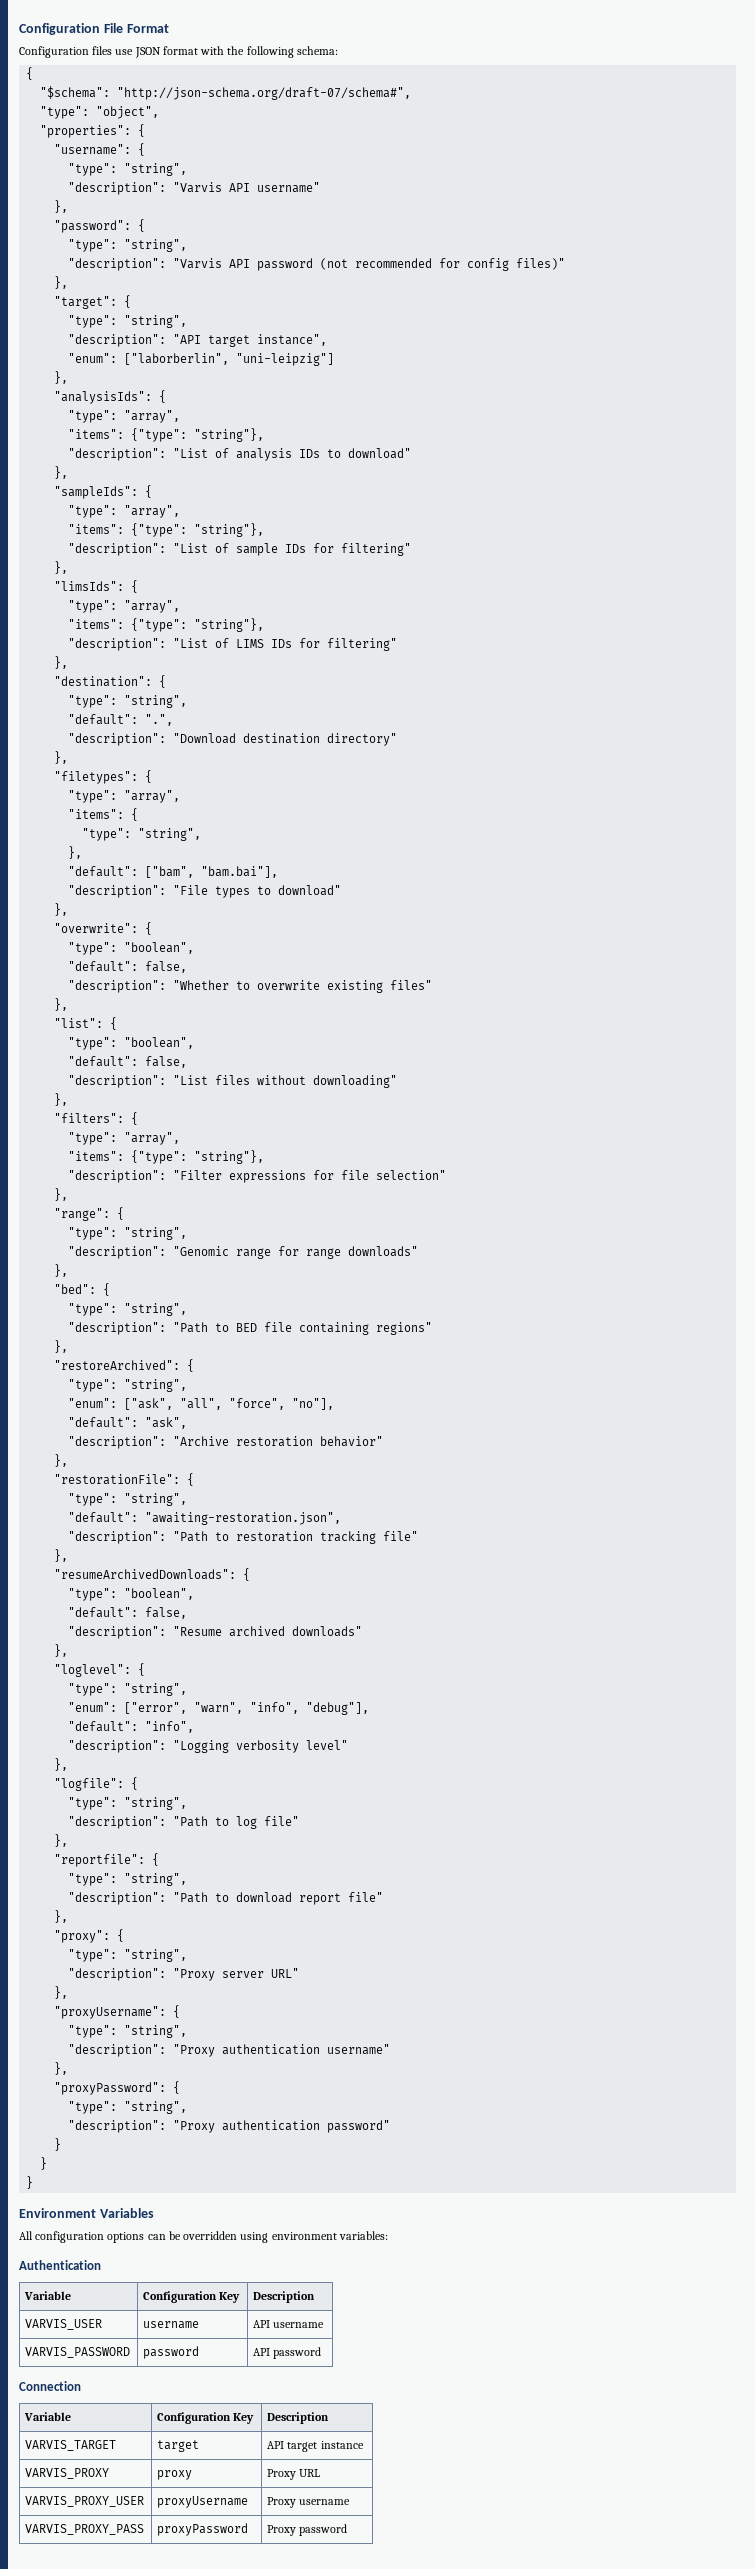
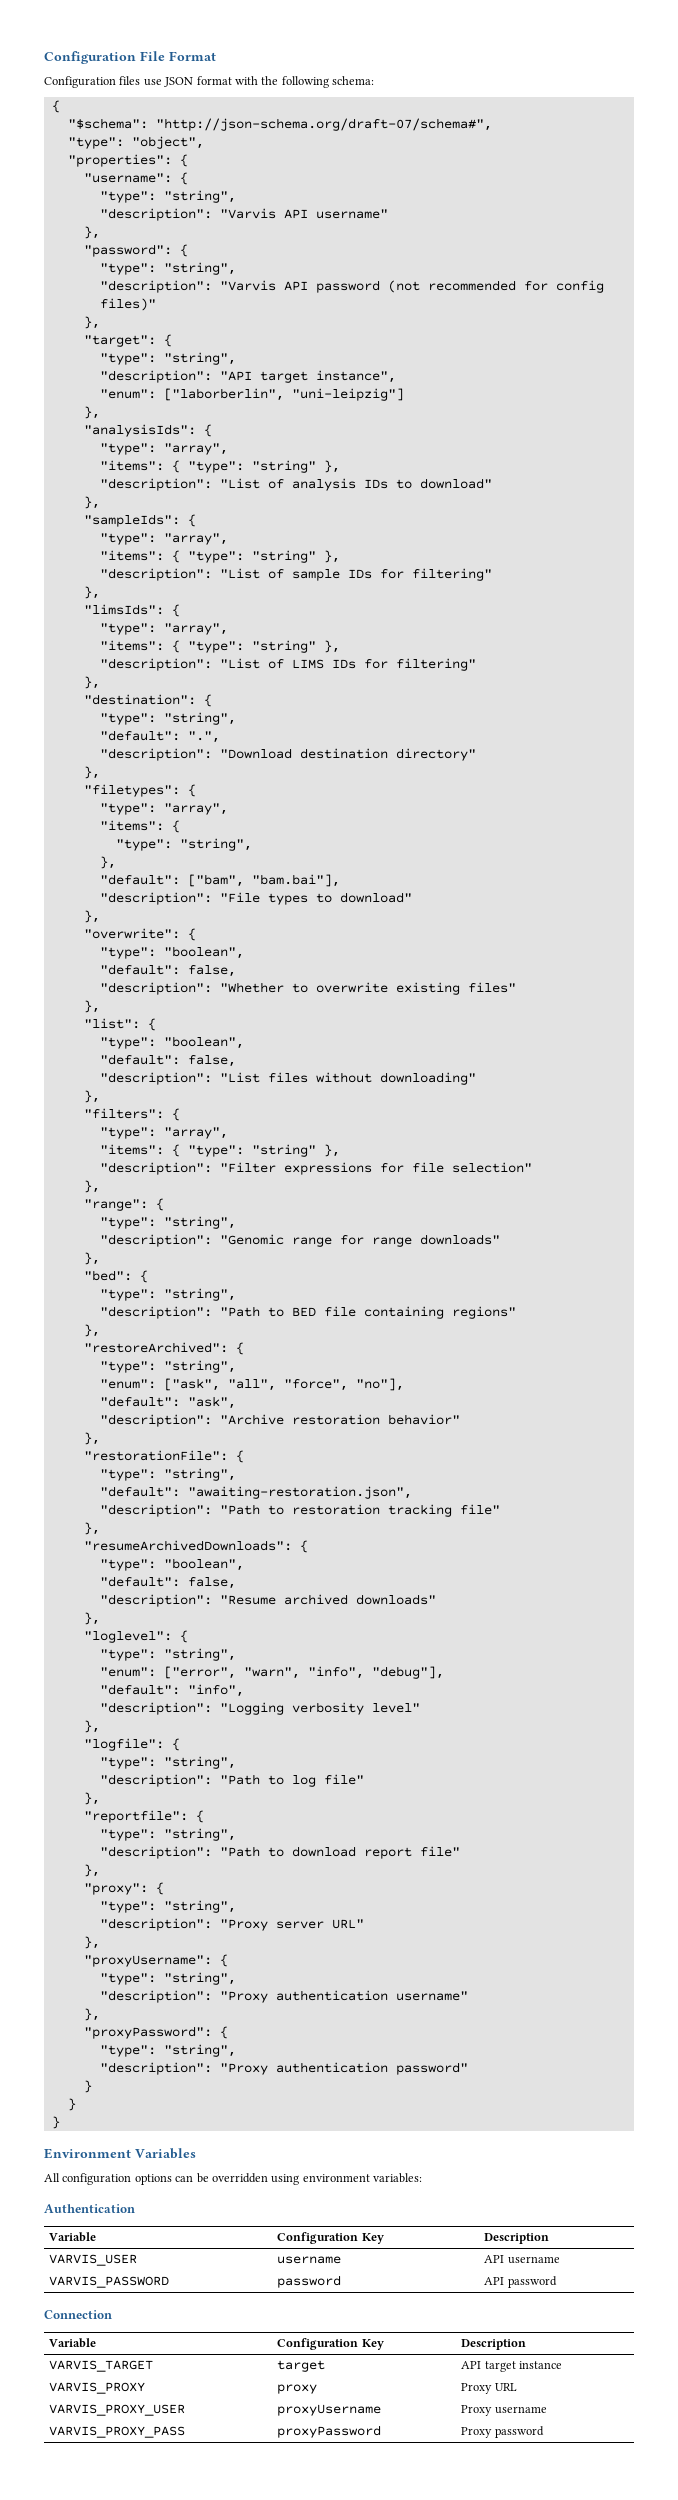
  "analysisIds": {
  "type": "array",
- "items": {"type": "string"},
+ "items": { "type": "string" },
  "sampleIds": {
  "type": "array",
- "items": {"type": "string"},
+ "items": { "type": "string" },
  "limsIds": {
  "type": "array",
- "items": {"type": "string"},
+ "items": { "type": "string" },
  "filters": {
  "type": "array",
- "items": {"type": "string"},
+ "items": { "type": "string" },

